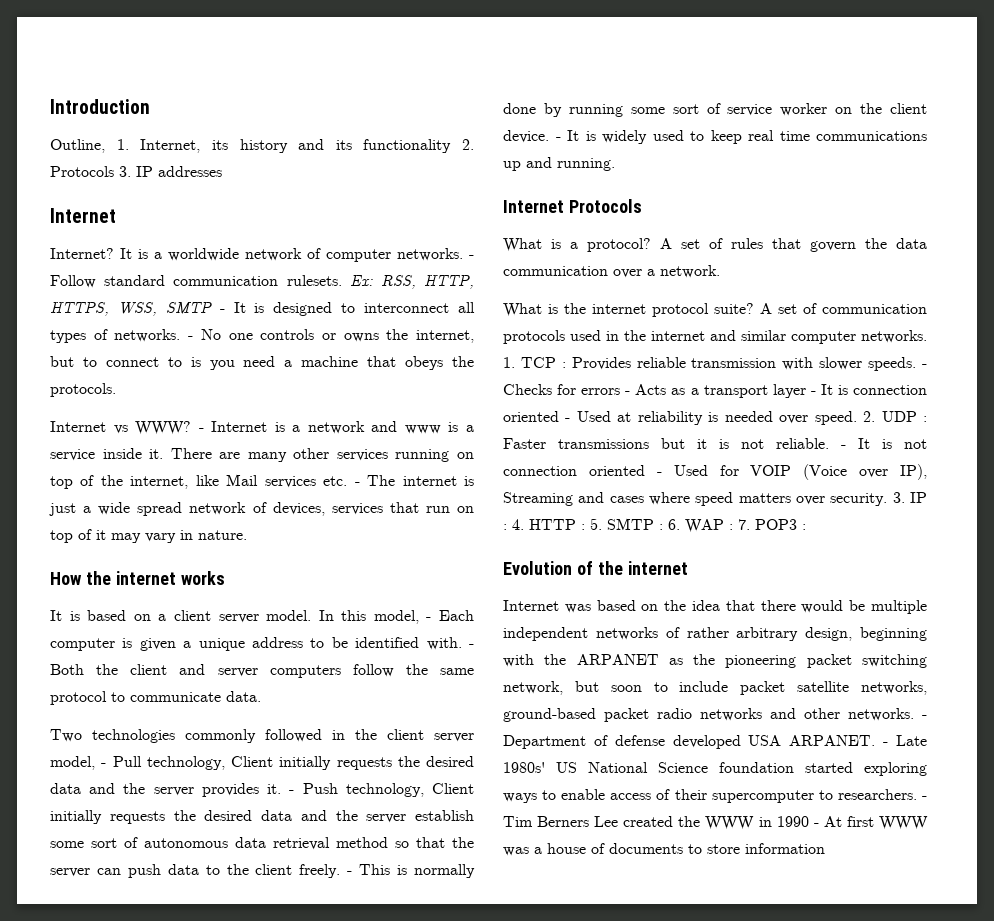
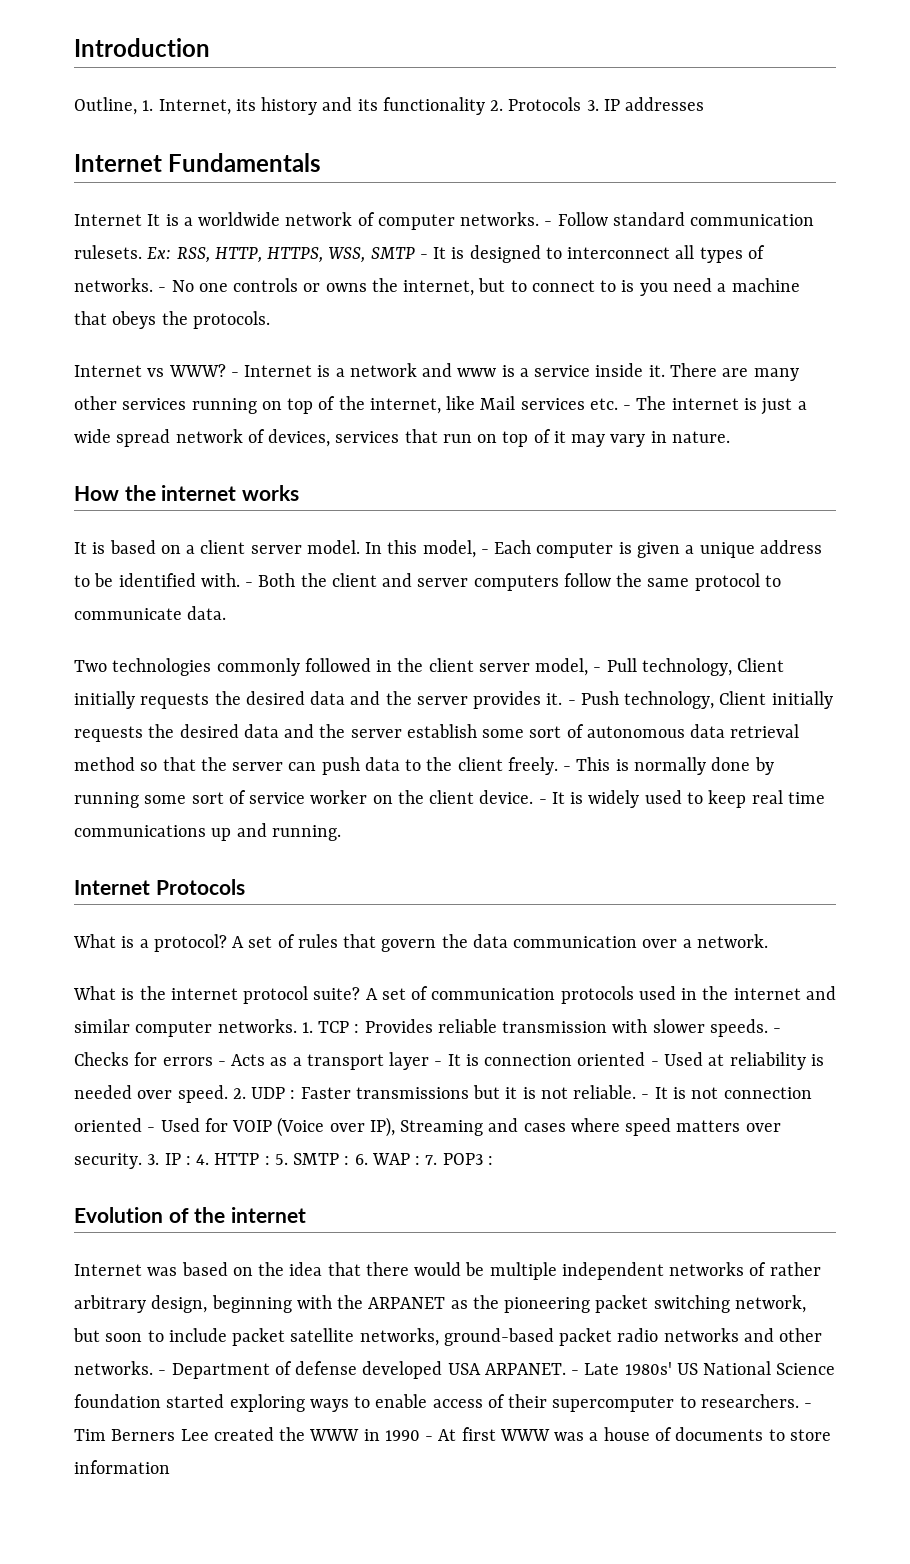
  Outline, 1. Internet, its history and its functionality 2. Protocols 3. IP addresses
- Internet
- Internet? It is a worldwide network of computer networks.
+ Internet Fundamentals
+ Internet It is a worldwide network of computer networks.

